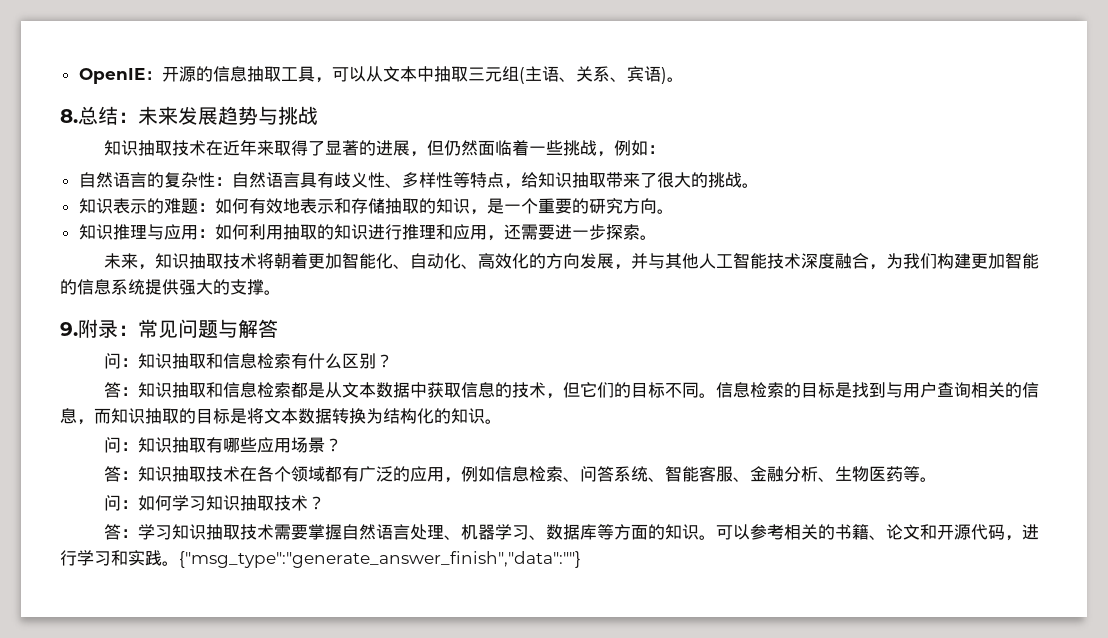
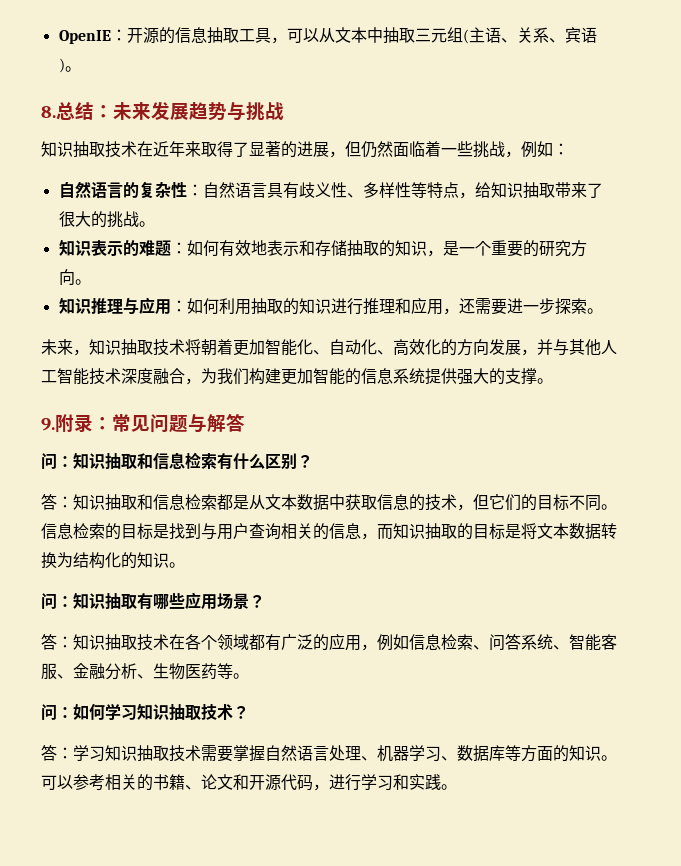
- {"msg_type":"generate_answer_finish","data":""}

